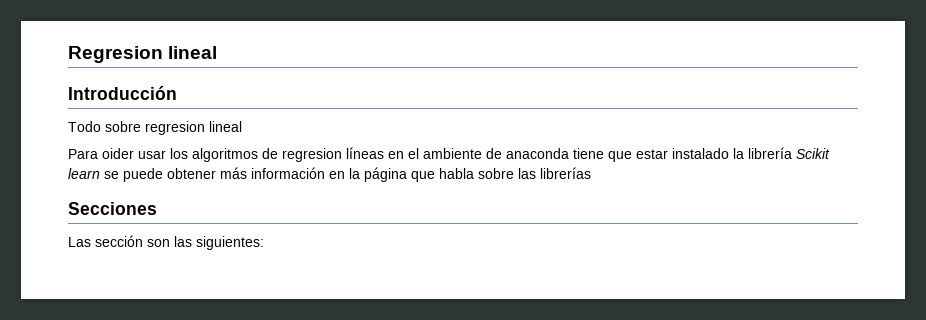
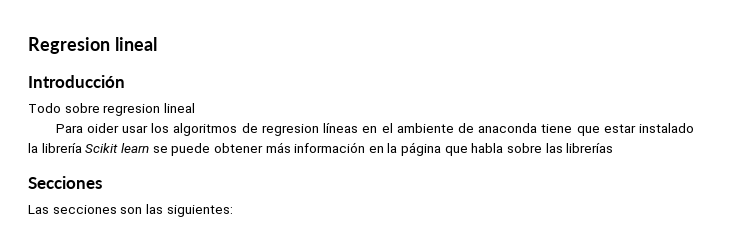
- Las sección son las siguientes:
+ Las secciones son las siguientes:

